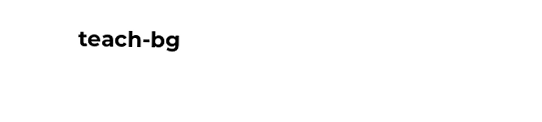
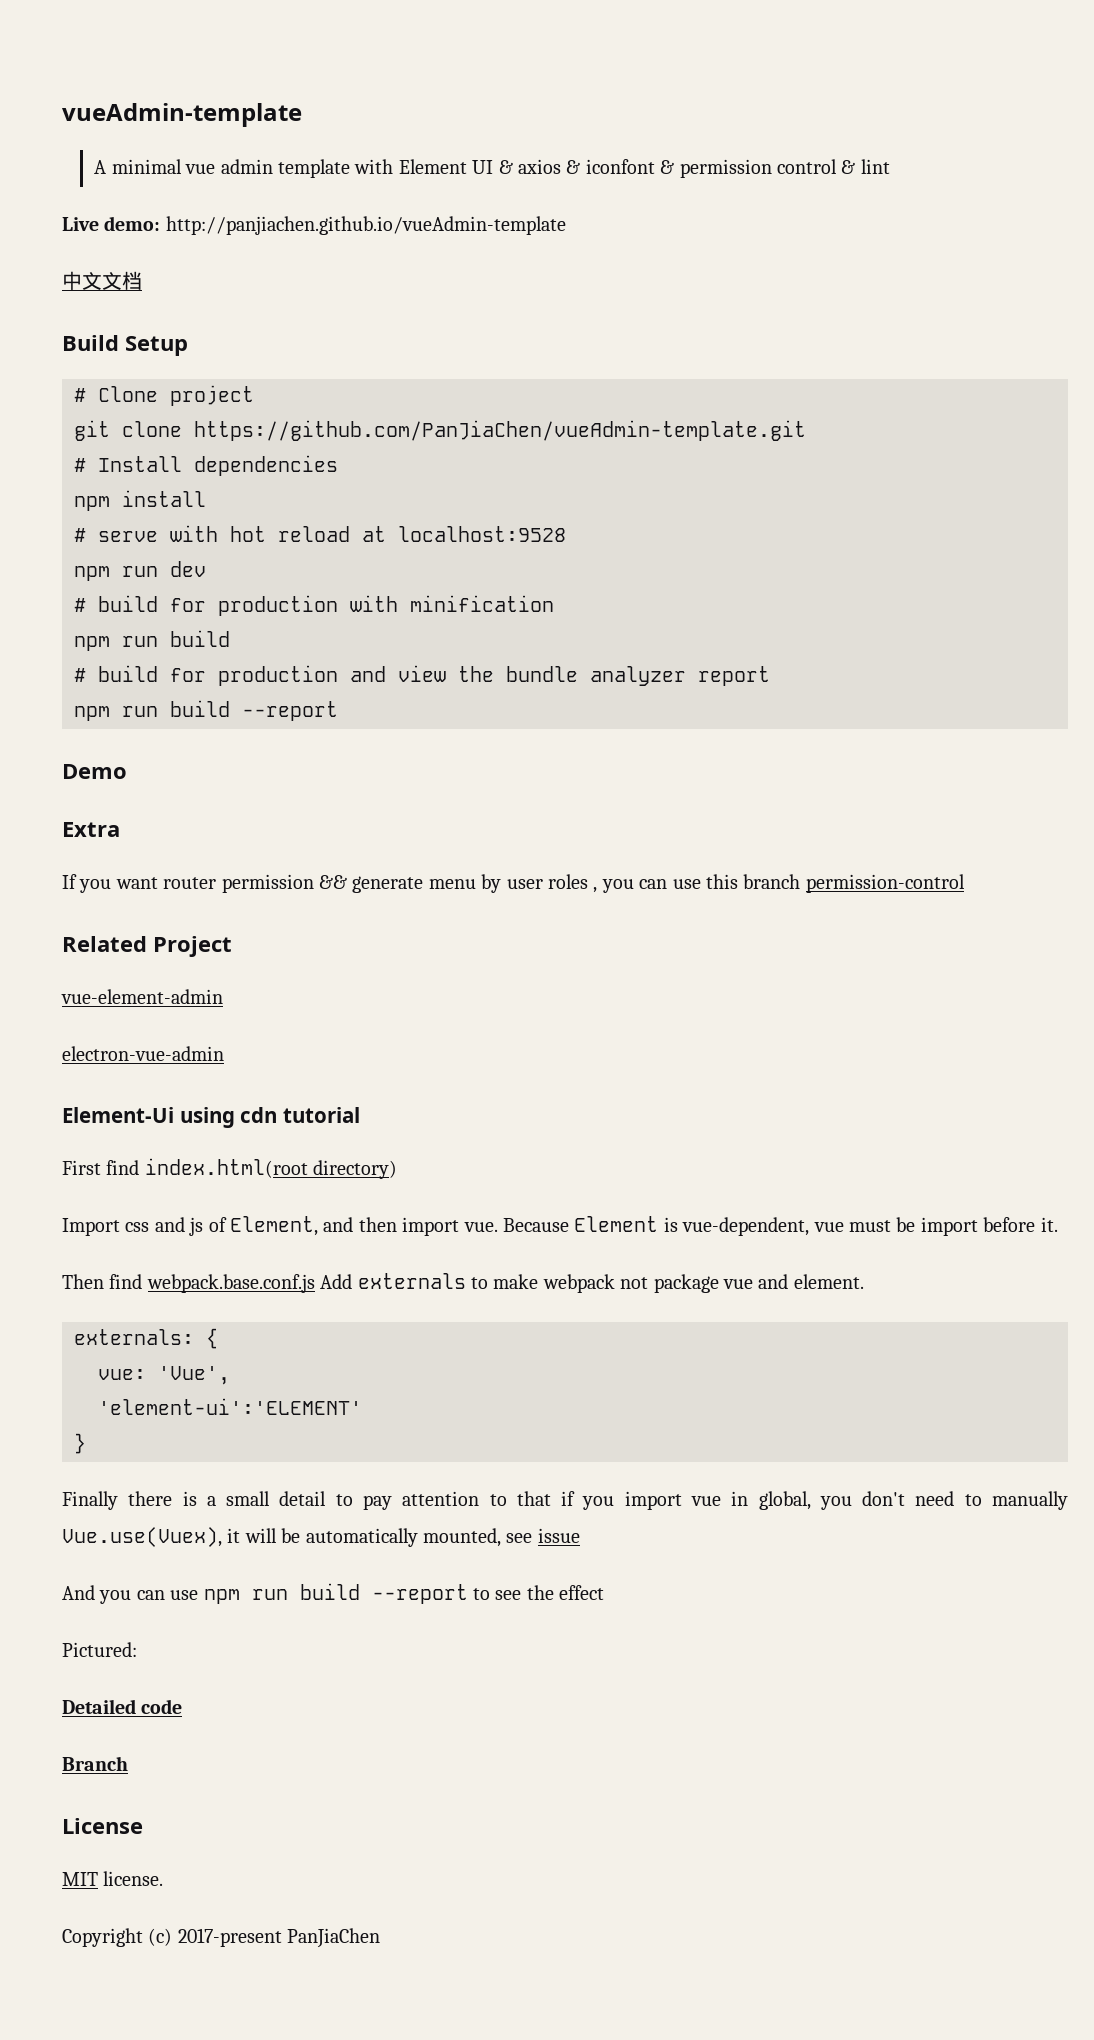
- teach-bg
+ vueAdmin-template
+ A minimal vue admin template with Element UI & axios & iconfont & permission control & lint
+ Live demo: http://panjiachen.github.io/vueAdmin-template
+ 中文文档
+ Build Setup
+ # Clone project
+ git clone https://github.com/PanJiaChen/vueAdmin-template.git
+ # Install dependencies
+ npm install
+ # serve with hot reload at localhost:9528
+ npm run dev
+ # build for production with minification
+ npm run build
+ # build for production and view the bundle analyzer report
+ npm run build --report
+ Demo
+ Extra
+ If you want router permission && generate menu by user roles , you can use this branch permission-control
+ Related Project
+ vue-element-admin
+ electron-vue-admin
+ Element-Ui using cdn tutorial
+ First find index.html(root directory)
+ Import css and js of Element, and then import vue. Because Element is vue-dependent, vue must be import before it.
+ Then find webpack.base.conf.js Add externals to make webpack not package vue and element.
+ externals: {
+ vue: 'Vue',
+ 'element-ui':'ELEMENT'
+ }
+ Finally there is a small detail to pay attention to that if you import vue in global, you don't need to manually Vue.use(Vuex), it will be automatically mounted, see issue
+ And you can use npm run build --report to see the effect
+ Pictured:
+ Detailed code
+ Branch
+ License
+ MIT license.
+ Copyright (c) 2017-present PanJiaChen

